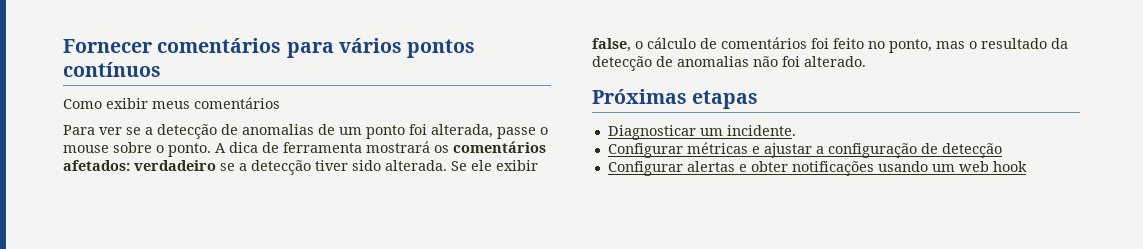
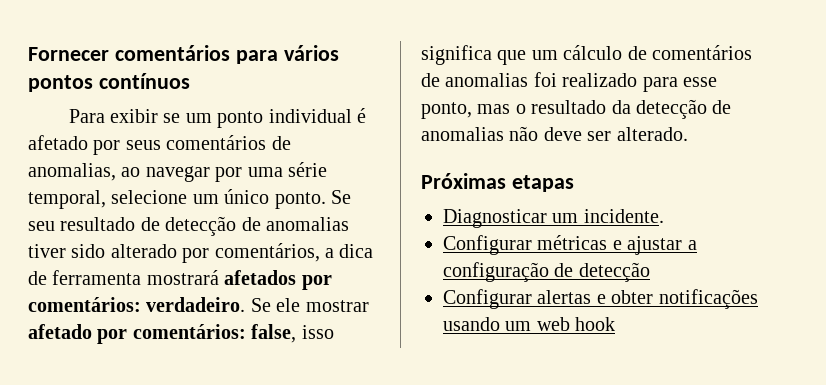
- Como exibir meus comentários
- Para ver se a detecção de anomalias de um ponto foi alterada, passe o mouse sobre o ponto. A dica de ferramenta mostrará os comentários afetados: verdadeiro se a detecção tiver sido alterada. Se ele exibir false, o cálculo de comentários foi feito no ponto, mas o resultado da detecção de anomalias não foi alterado.
+ Para exibir se um ponto individual é afetado por seus comentários de anomalias, ao navegar por uma série temporal, selecione um único ponto. Se seu resultado de detecção de anomalias tiver sido alterado por comentários, a dica de ferramenta mostrará afetados por comentários: verdadeiro. Se ele mostrar afetado por comentários: false, isso significa que um cálculo de comentários de anomalias foi realizado para esse ponto, mas o resultado da detecção de anomalias não deve ser alterado.

